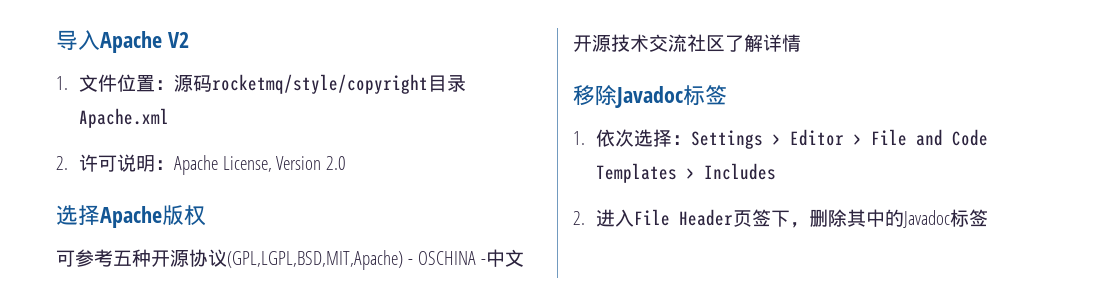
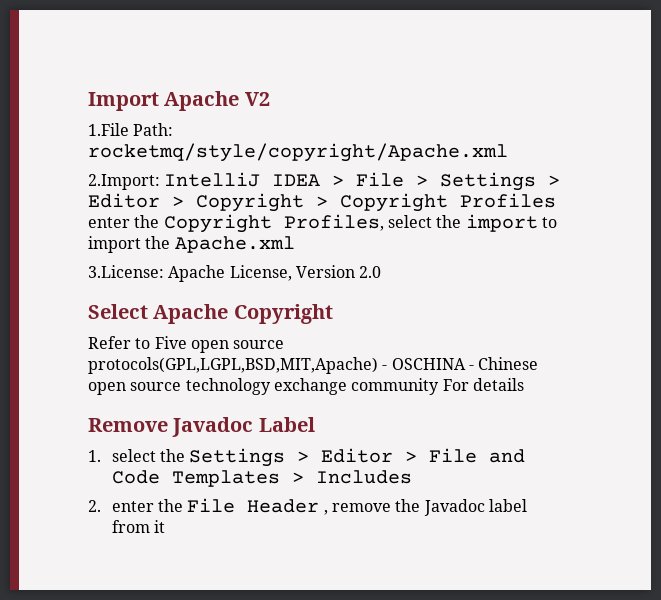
- 导入Apache V2
+ Import Apache V2
- 1.文件位置：源码rocketmq/style/copyright目录Apache.xml
- 2.许可说明：Apache License, Version 2.0
- 选择Apache版权
- 可参考五种开源协议(GPL,LGPL,BSD,MIT,Apache) - OSCHINA -中文开源技术交流社区了解详情
- 移除Javadoc标签
- 1.依次选择：Settings > Editor > File and Code Templates > Includes
+ 1.File Path: rocketmq/style/copyright/Apache.xml
+ 2.Import: IntelliJ IDEA > File > Settings > Editor > Copyright > Copyright Profiles enter the Copyright Profiles, select the import to import the Apache.xml
+ 3.License: Apache License, Version 2.0
+ Select Apache Copyright
+ Refer to Five open source protocols(GPL,LGPL,BSD,MIT,Apache) - OSCHINA - Chinese open source technology exchange community For details
+ Remove Javadoc Label
+ 1. select the Settings > Editor > File and Code Templates > Includes
- 2.进入File Header页签下，删除其中的Javadoc标签
+ 2. enter the File Header , remove the Javadoc label from it

